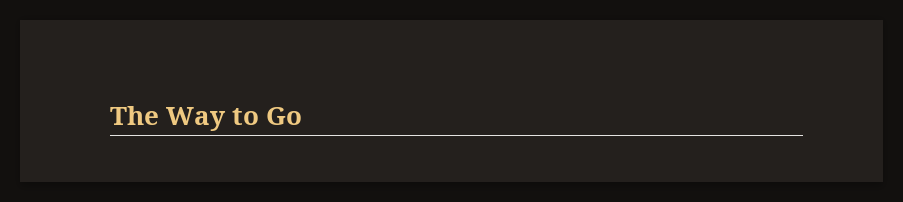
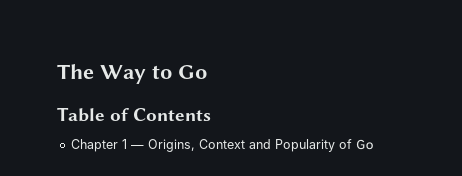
+ Table of Contents
+ Chapter 1 — Origins, Context and Popularity of Go

